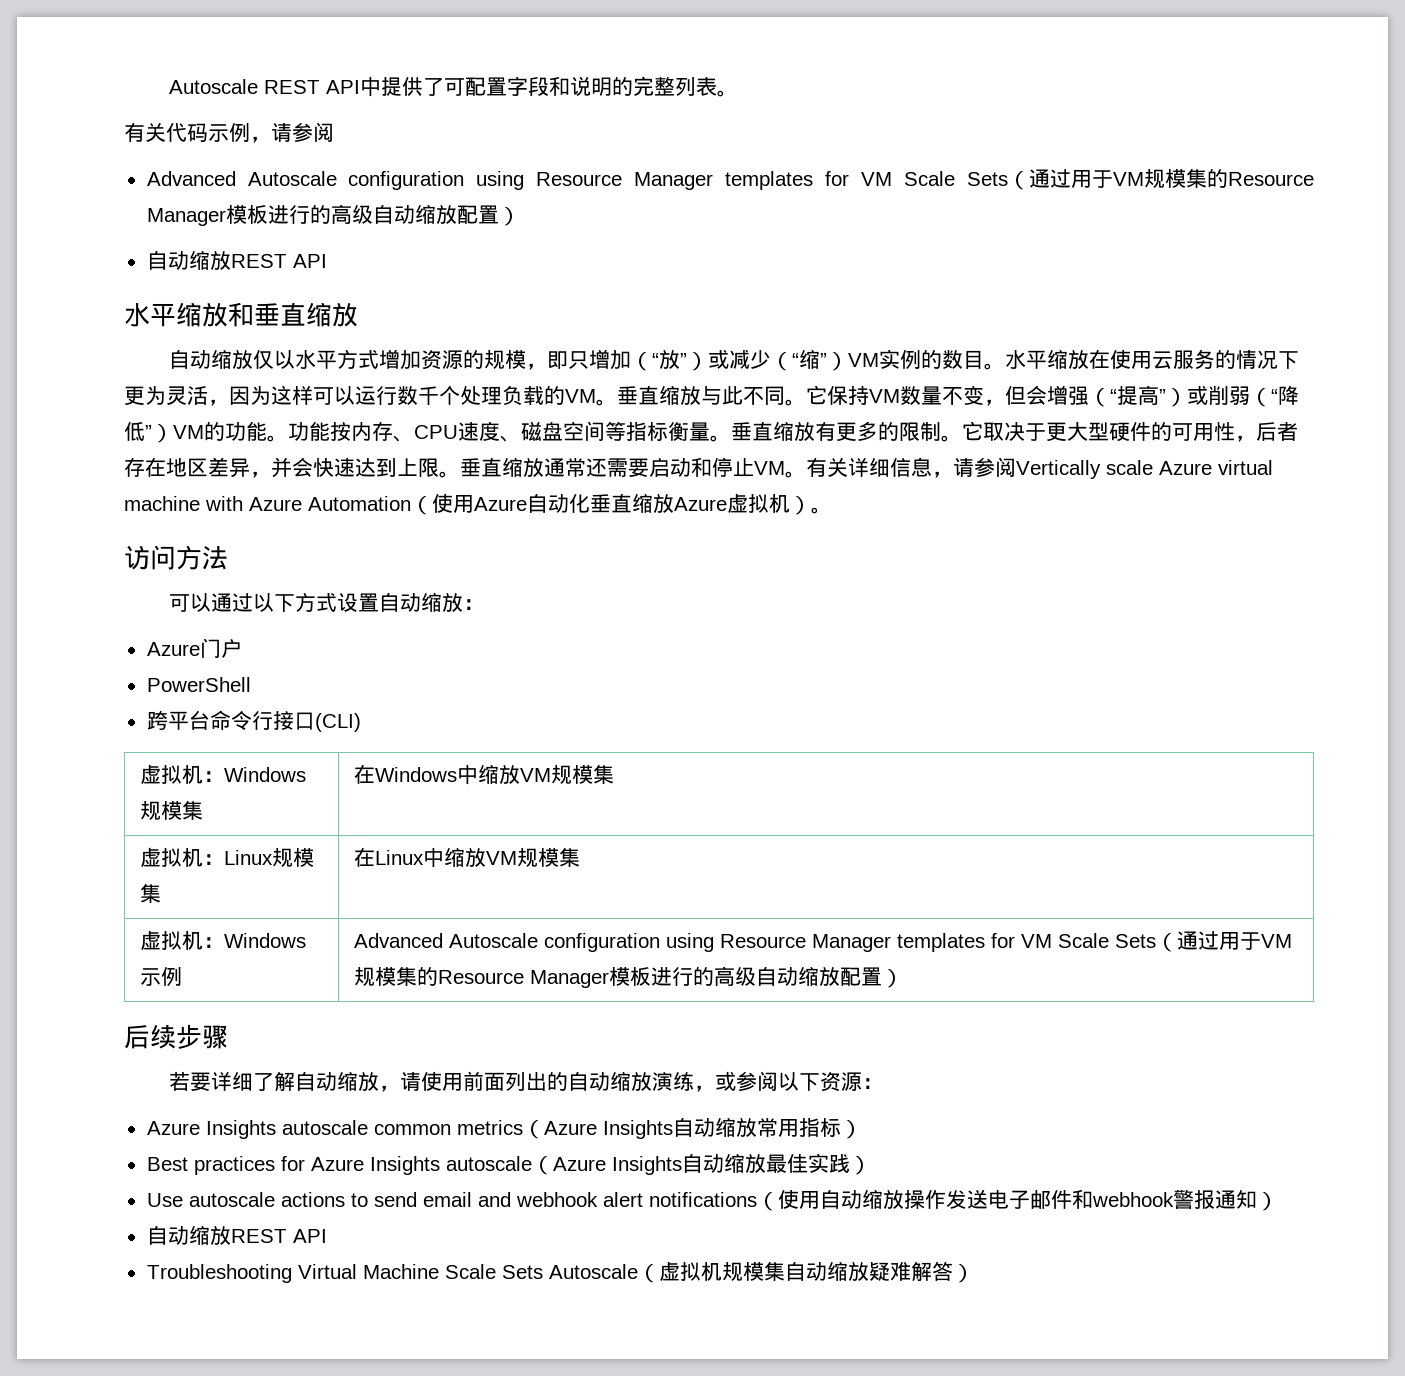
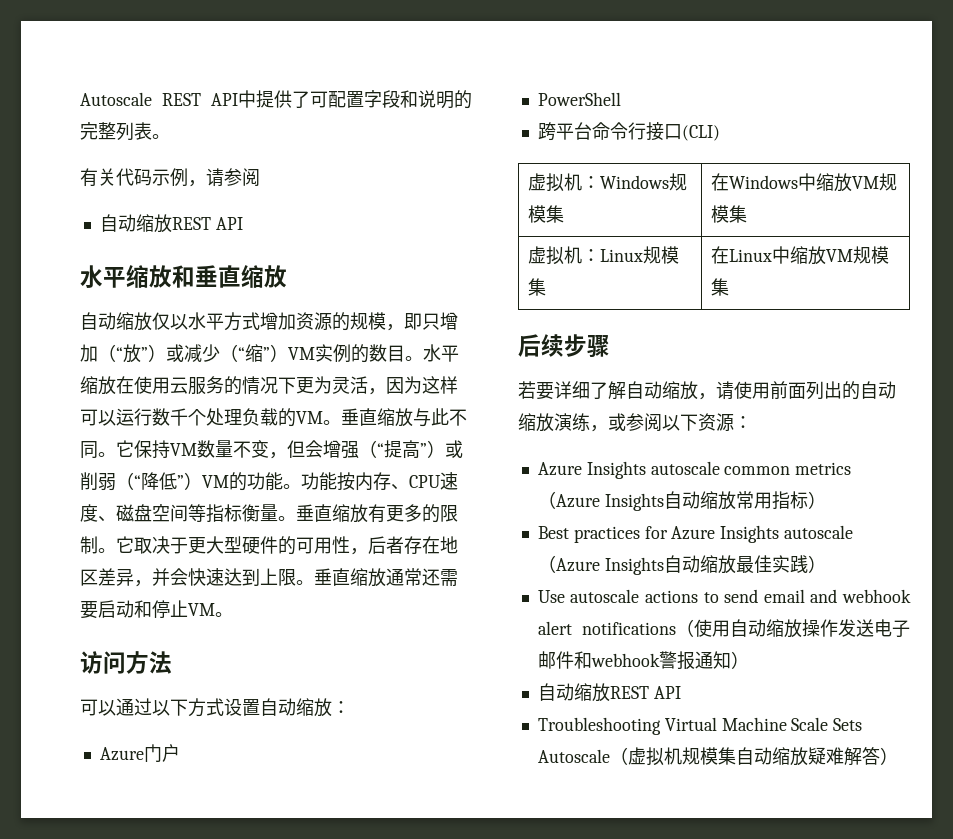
  有关代码示例，请参阅
- Advanced Autoscale configuration using Resource Manager templates for VM Scale Sets（通过用于VM规模集的Resource Manager模板进行的高级自动缩放配置）
- 有关详细信息，请参阅Vertically scale Azure virtual machine with Azure Automation（使用Azure自动化垂直缩放Azure虚拟机）。
- 虚拟机：Windows示例 | Advanced Autoscale configuration using Resource Manager templates for VM Scale Sets（通过用于VM规模集的Resource Manager模板进行的高级自动缩放配置）

